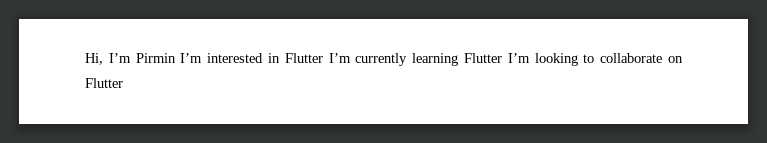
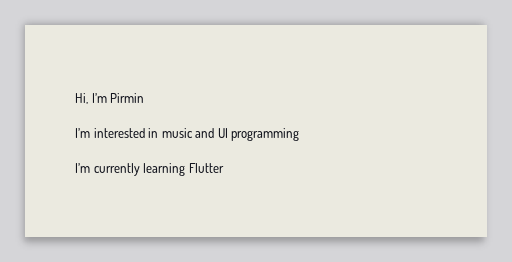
- Hi, I’m Pirmin I’m interested in Flutter I’m currently learning Flutter I’m looking to collaborate on Flutter
+ Hi, I’m Pirmin
+ I’m interested in music and UI programming
+ I’m currently learning Flutter

